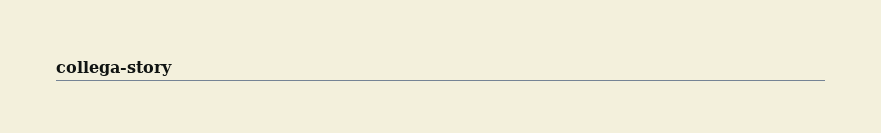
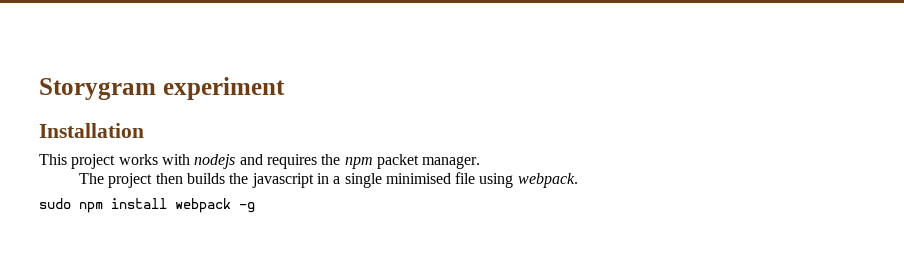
- collega-story
+ Storygram experiment
+ Installation
+ This project works with nodejs and requires the npm packet manager.
+ The project then builds the javascript in a single minimised file using webpack.
+ sudo npm install webpack -g

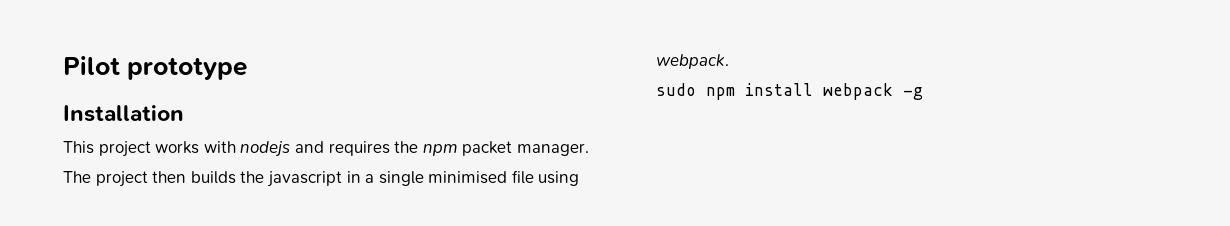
- Storygram experiment
+ Pilot prototype

